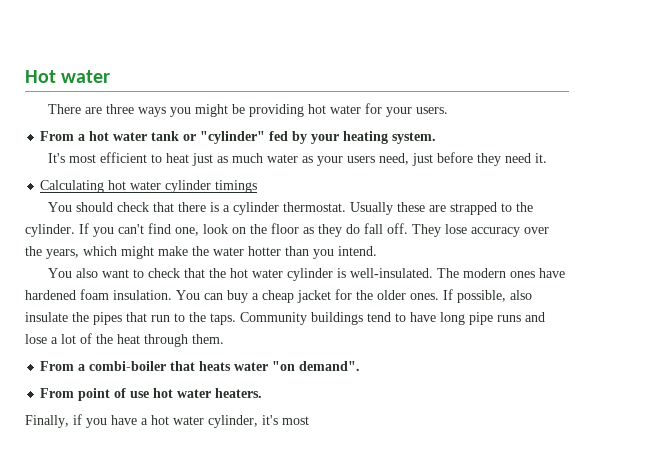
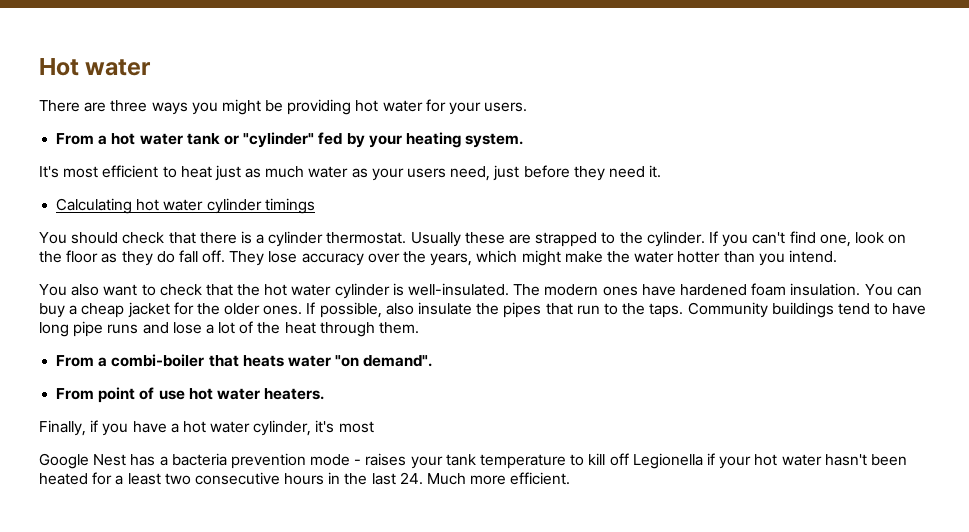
+ Google Nest has a bacteria prevention mode - raises your tank temperature to kill off Legionella if your hot water hasn't been heated for a least two consecutive hours in the last 24. Much more efficient.

